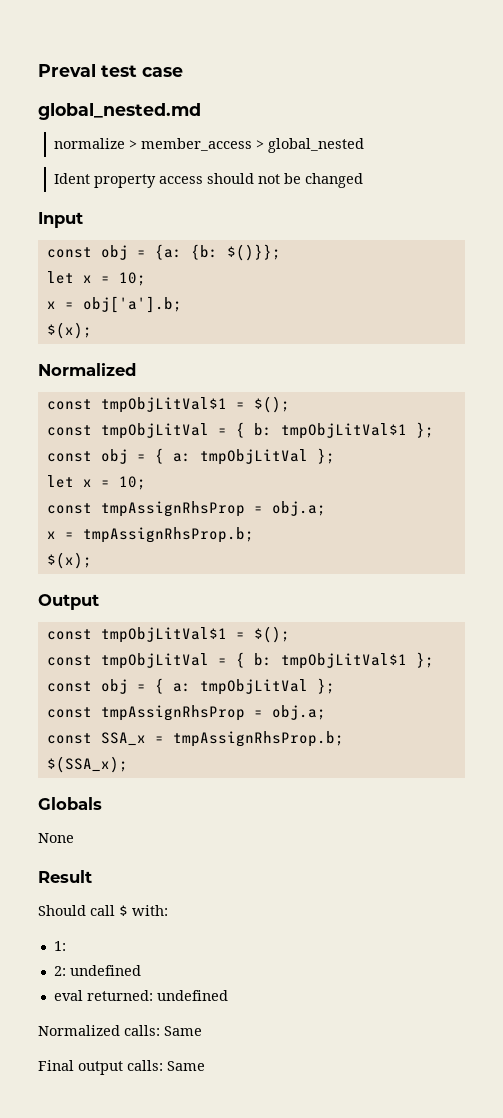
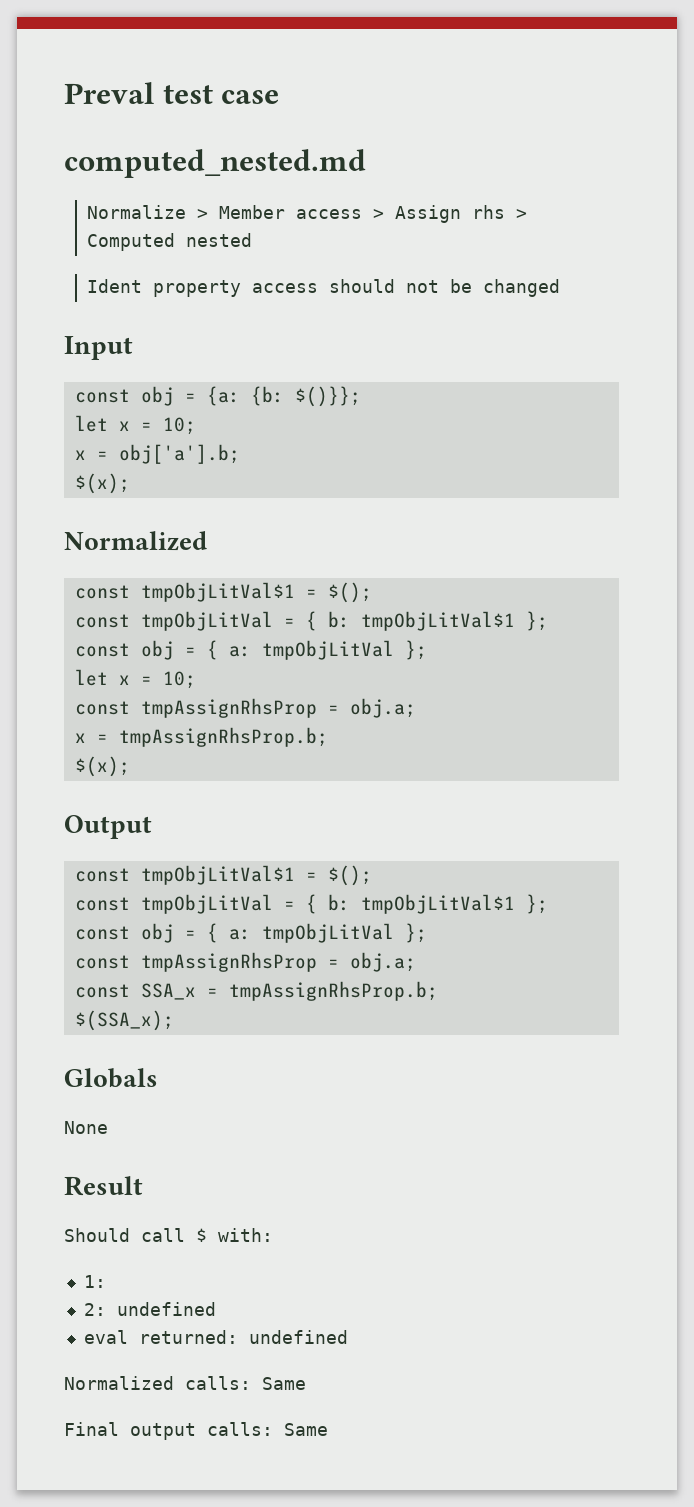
- global_nested.md
- normalize > member_access > global_nested
+ computed_nested.md
+ Normalize > Member access > Assign rhs > Computed nested

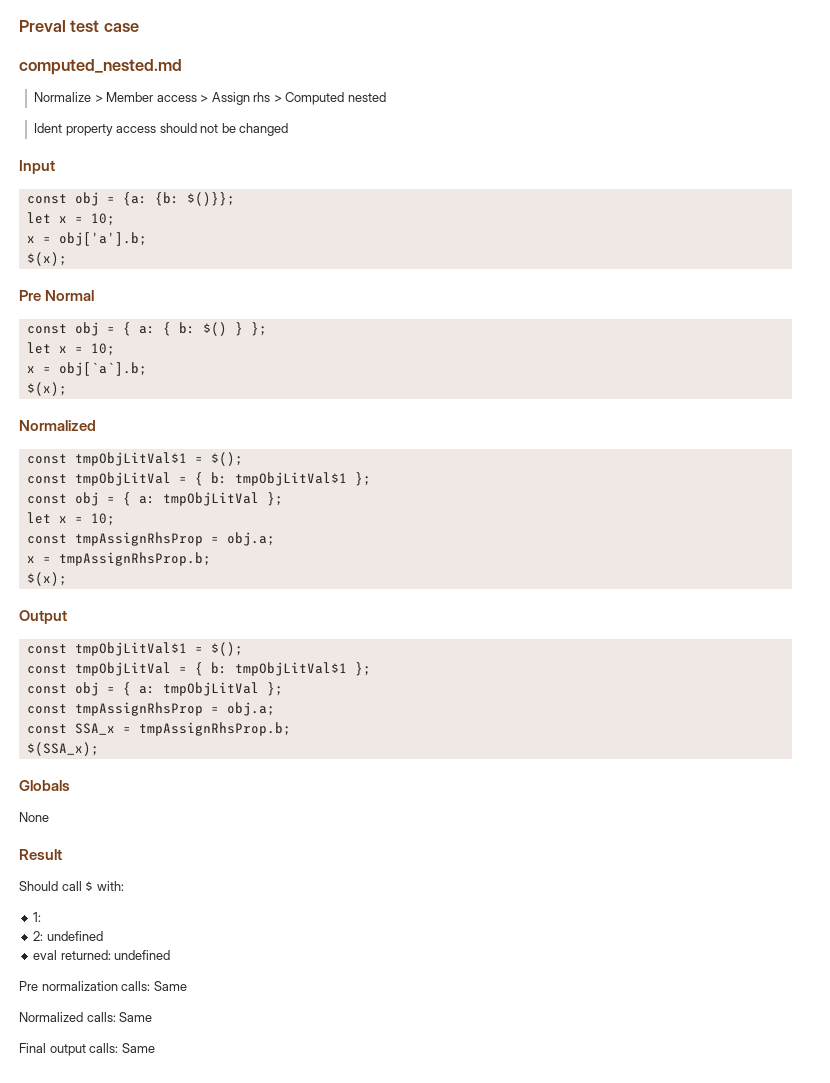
+ Pre Normal
+ const obj = { a: { b: $() } };
+ let x = 10;
+ x = obj[`a`].b;
+ $(x);
+ Pre normalization calls: Same

